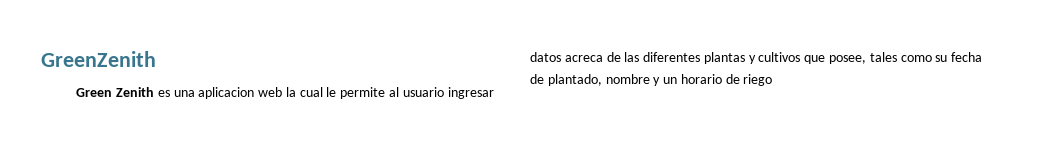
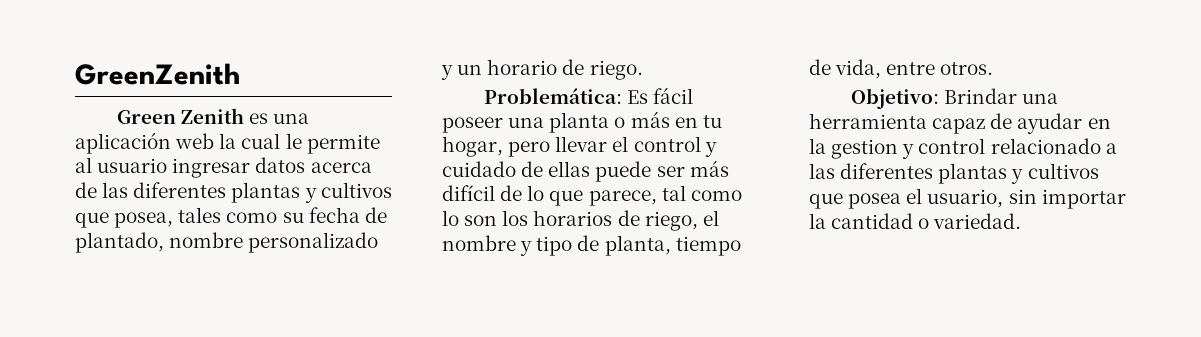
- Green Zenith es una aplicacion web la cual le permite al usuario ingresar datos acreca de las diferentes plantas y cultivos que posee, tales como su fecha de plantado, nombre y un horario de riego
+ Green Zenith es una aplicación web la cual le permite al usuario ingresar datos acerca de las diferentes plantas y cultivos que posea, tales como su fecha de plantado, nombre personalizado y un horario de riego.
+ Problemática: Es fácil poseer una planta o más en tu hogar, pero llevar el control y cuidado de ellas puede ser más difícil de lo que parece, tal como lo son los horarios de riego, el nombre y tipo de planta, tiempo de vida, entre otros.
+ Objetivo: Brindar una herramienta capaz de ayudar en la gestion y control relacionado a las diferentes plantas y cultivos que posea el usuario, sin importar la cantidad o variedad.

